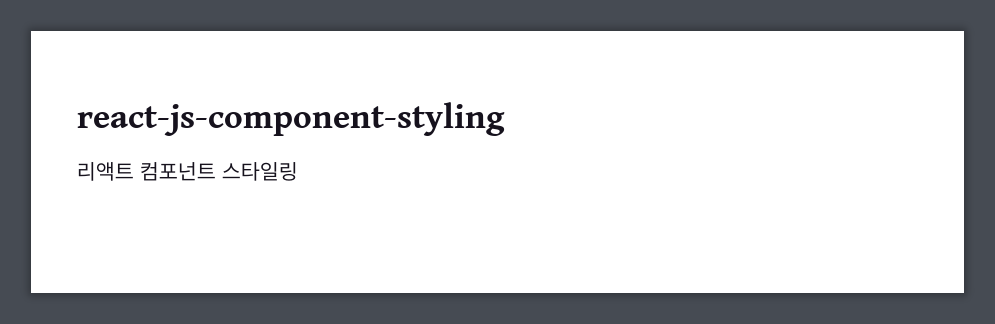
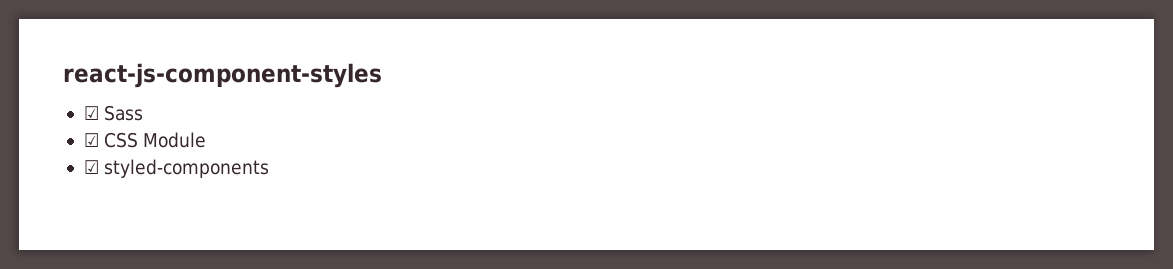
- react-js-component-styling
- 리액트 컴포넌트 스타일링
+ react-js-component-styles
+ ☑ Sass
+ ☑ CSS Module
+ ☑ styled-components

